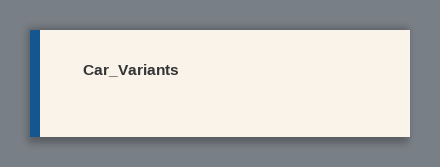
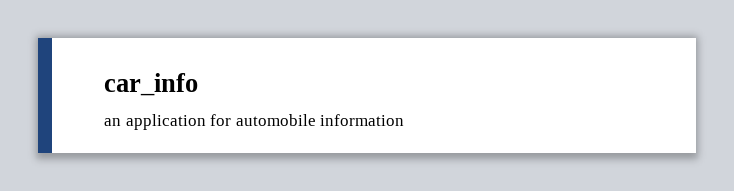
- Car_Variants
+ car_info
+ an application for automobile information

